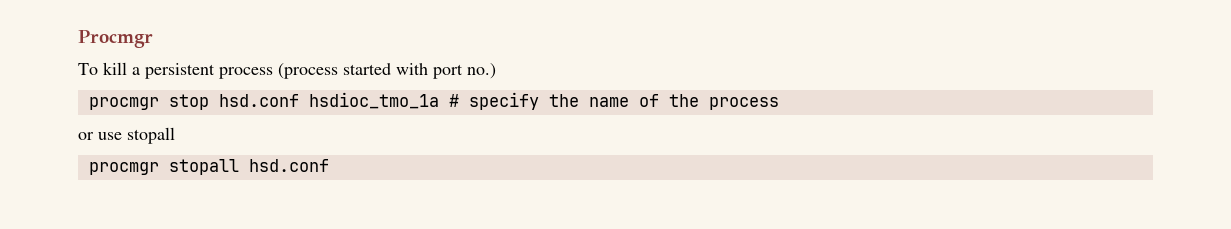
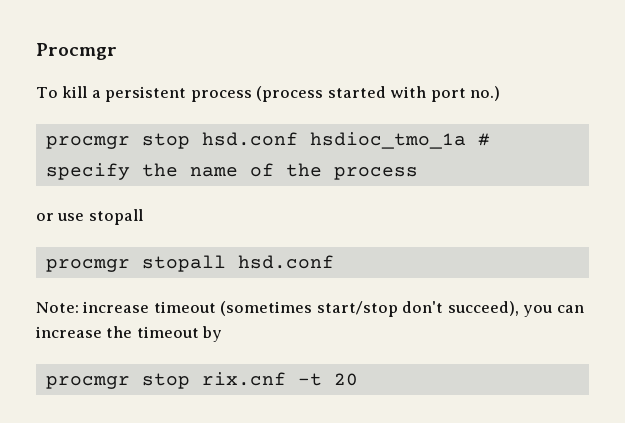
+ Note: increase timeout (sometimes start/stop don't succeed), you can increase the timeout by
+ procmgr stop rix.cnf -t 20

